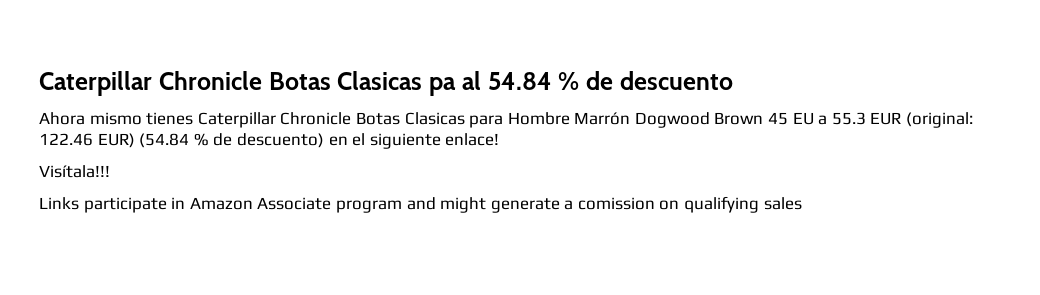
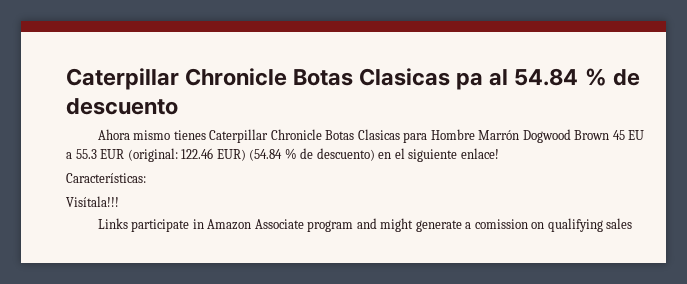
+ Características:

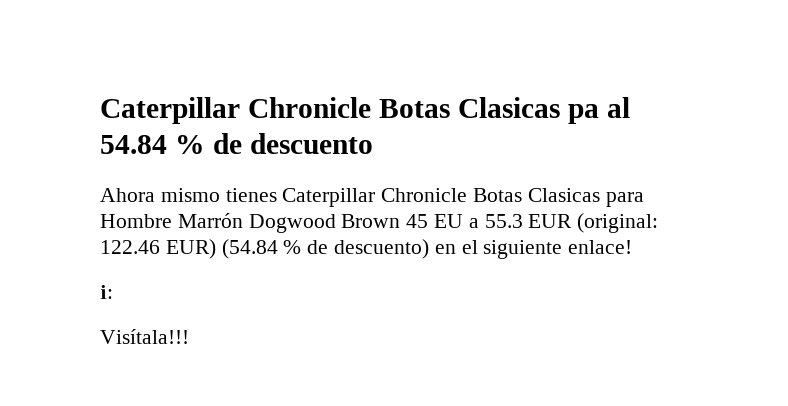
- Características:
+ ℹ:
- Links participate in Amazon Associate program and might generate a comission on qualifying sales

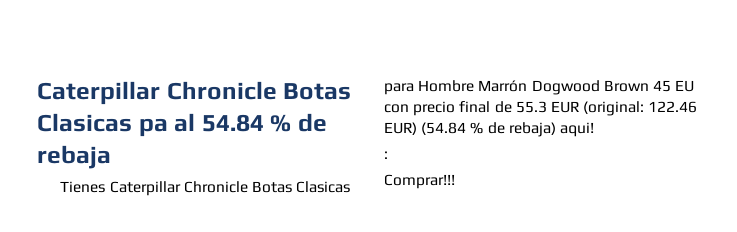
- Caterpillar Chronicle Botas Clasicas pa al 54.84 % de descuento
- Ahora mismo tienes Caterpillar Chronicle Botas Clasicas para Hombre Marrón Dogwood Brown 45 EU a 55.3 EUR (original: 122.46 EUR) (54.84 % de descuento) en el siguiente enlace!
- ℹ:
- Visítala!!!
+ Caterpillar Chronicle Botas Clasicas pa al 54.84 % de rebaja
+ Tienes Caterpillar Chronicle Botas Clasicas para Hombre Marrón Dogwood Brown 45 EU con precio final de 55.3 EUR (original: 122.46 EUR) (54.84 % de rebaja) aqui!
+ :
+ Comprar!!!

